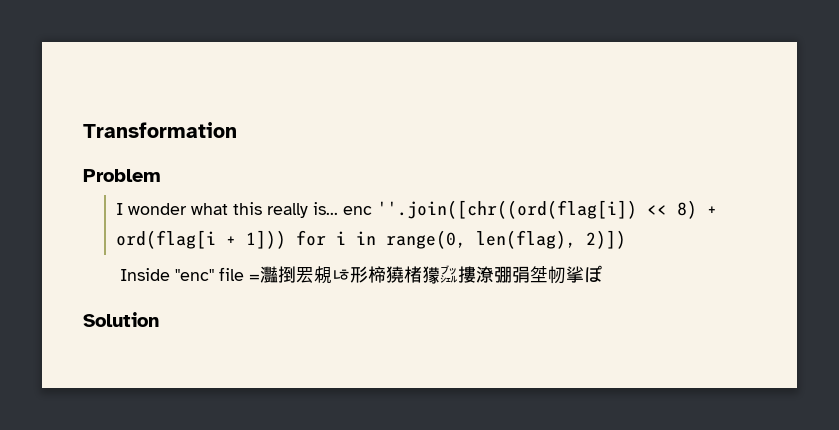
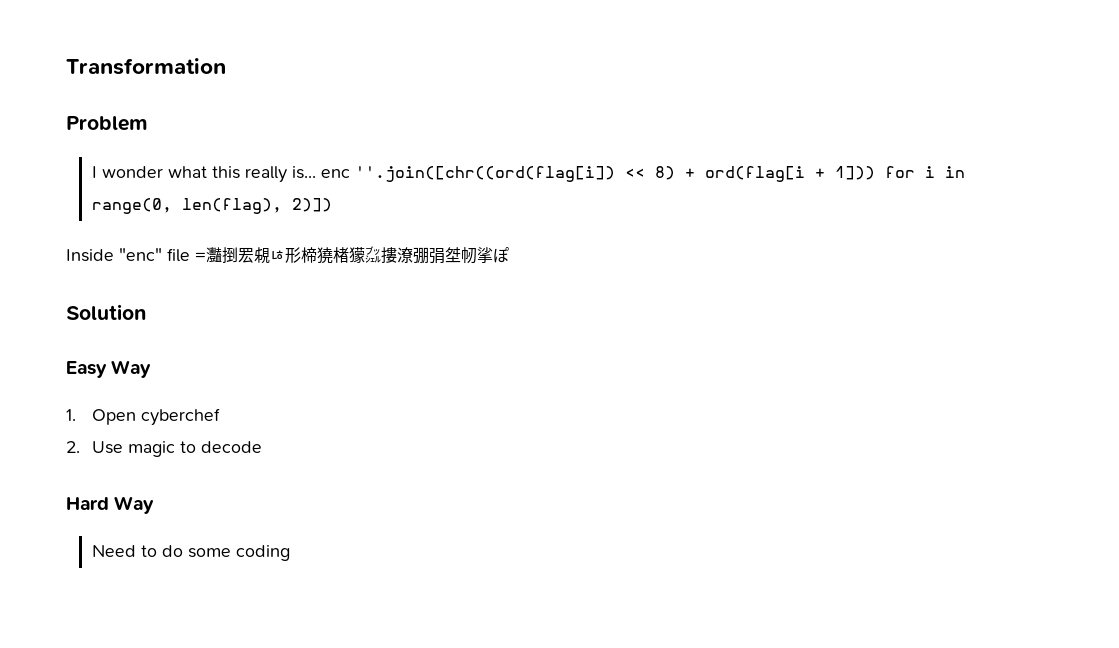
+ Easy Way
+ 1. Open cyberchef
+ 2. Use magic to decode
+ Hard Way
+ Need to do some coding

